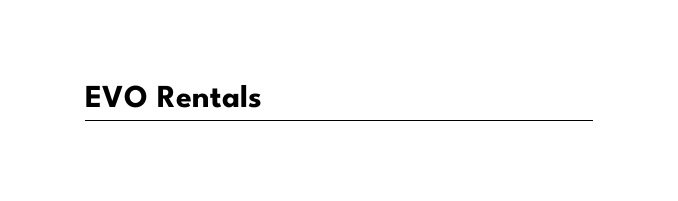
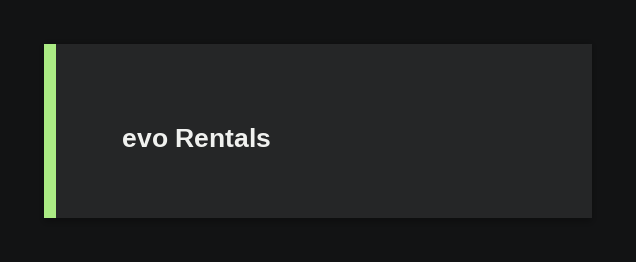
- EVO Rentals
+ evo Rentals

